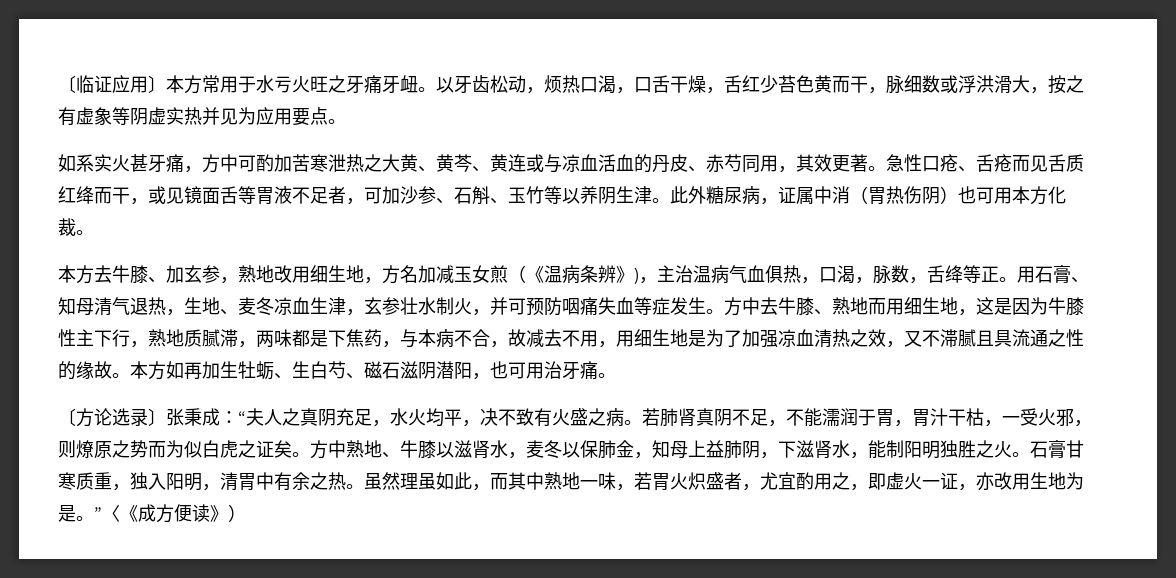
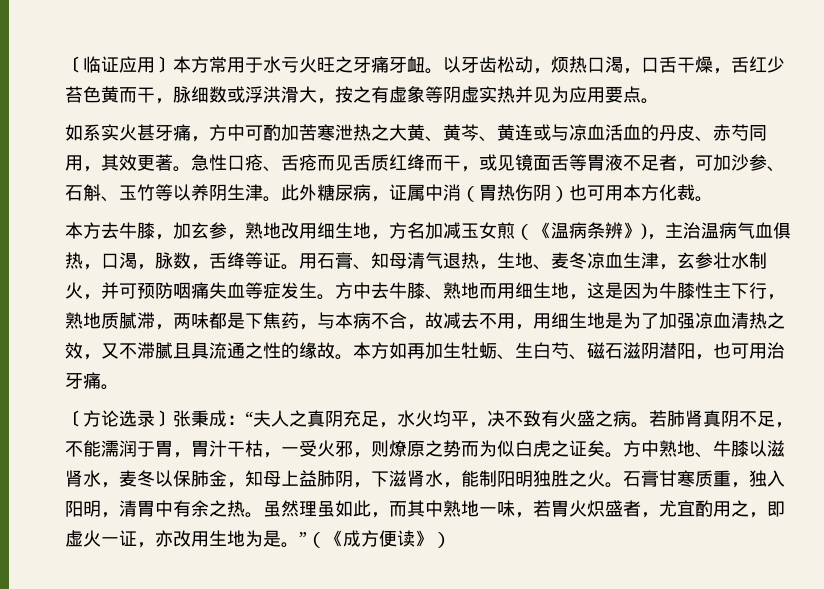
- 本方去牛膝、加玄参，熟地改用细生地，方名加减玉女煎（《温病条辨》)，主治温病气血俱热，口渴，脉数，舌绛等正。
+ 本方去牛膝，加玄参，熟地改用细生地，方名加减玉女煎（《温病条辨》)，主治温病气血俱热，口渴，脉数，舌绛等证。
- 虽然理虽如此，而其中熟地一味，若胃火炽盛者，尤宜酌用之，即虚火一证，亦改用生地为是。”〈《成方便读》）
+ 虽然理虽如此，而其中熟地一味，若胃火炽盛者，尤宜酌用之，即虚火一证，亦改用生地为是。”（《成方便读》）

